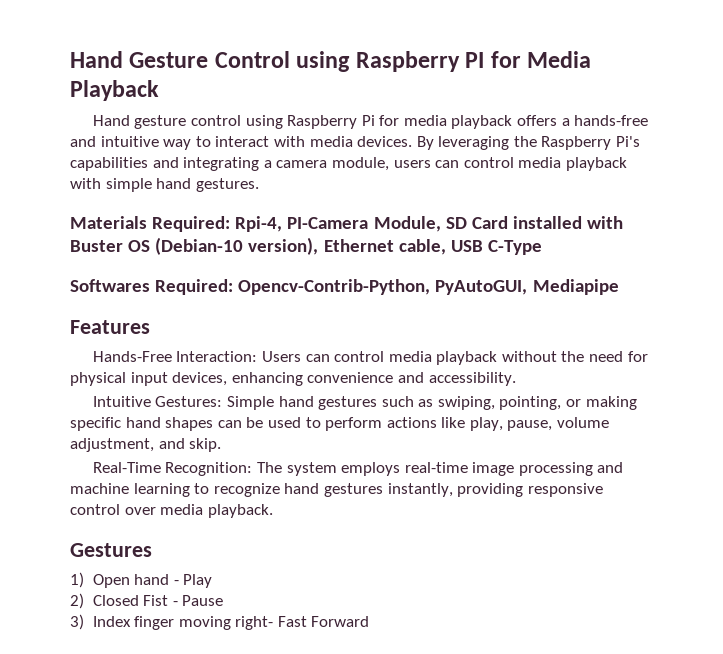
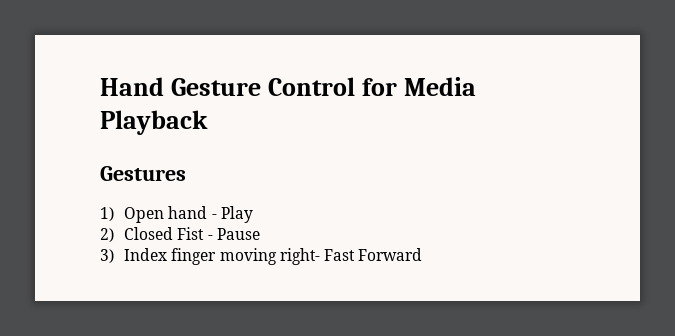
- Hand Gesture Control using Raspberry PI for Media Playback
+ Hand Gesture Control for Media Playback
- Hand gesture control using Raspberry Pi for media playback offers a hands-free and intuitive way to interact with media devices. By leveraging the Raspberry Pi's capabilities and integrating a camera module, users can control media playback with simple hand gestures.
- Materials Required: Rpi-4, PI-Camera Module, SD Card installed with Buster OS (Debian-10 version), Ethernet cable, USB C-Type
- Softwares Required: Opencv-Contrib-Python, PyAutoGUI, Mediapipe
- Features
- Hands-Free Interaction: Users can control media playback without the need for physical input devices, enhancing convenience and accessibility.
- Intuitive Gestures: Simple hand gestures such as swiping, pointing, or making specific hand shapes can be used to perform actions like play, pause, volume adjustment, and skip.
- Real-Time Recognition: The system employs real-time image processing and machine learning to recognize hand gestures instantly, providing responsive control over media playback.

